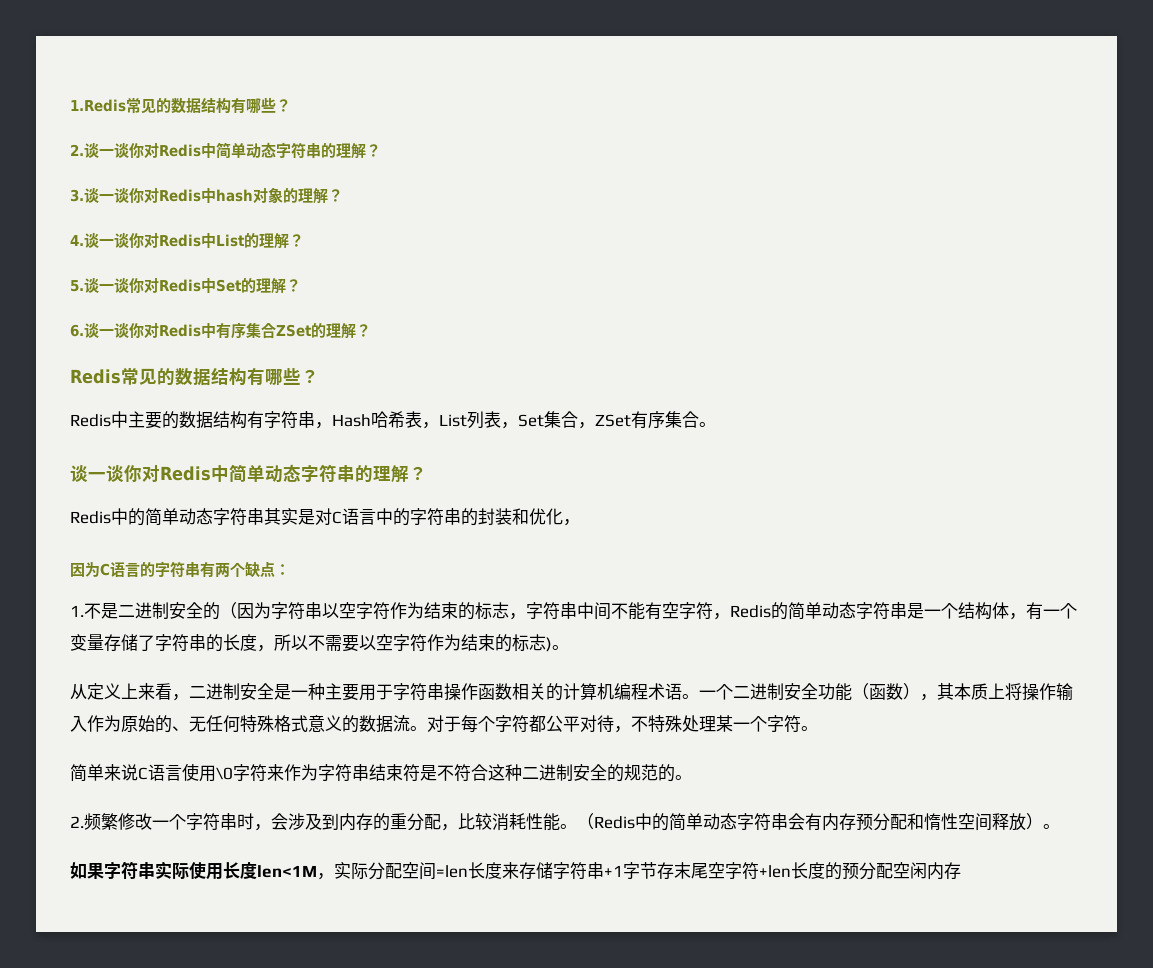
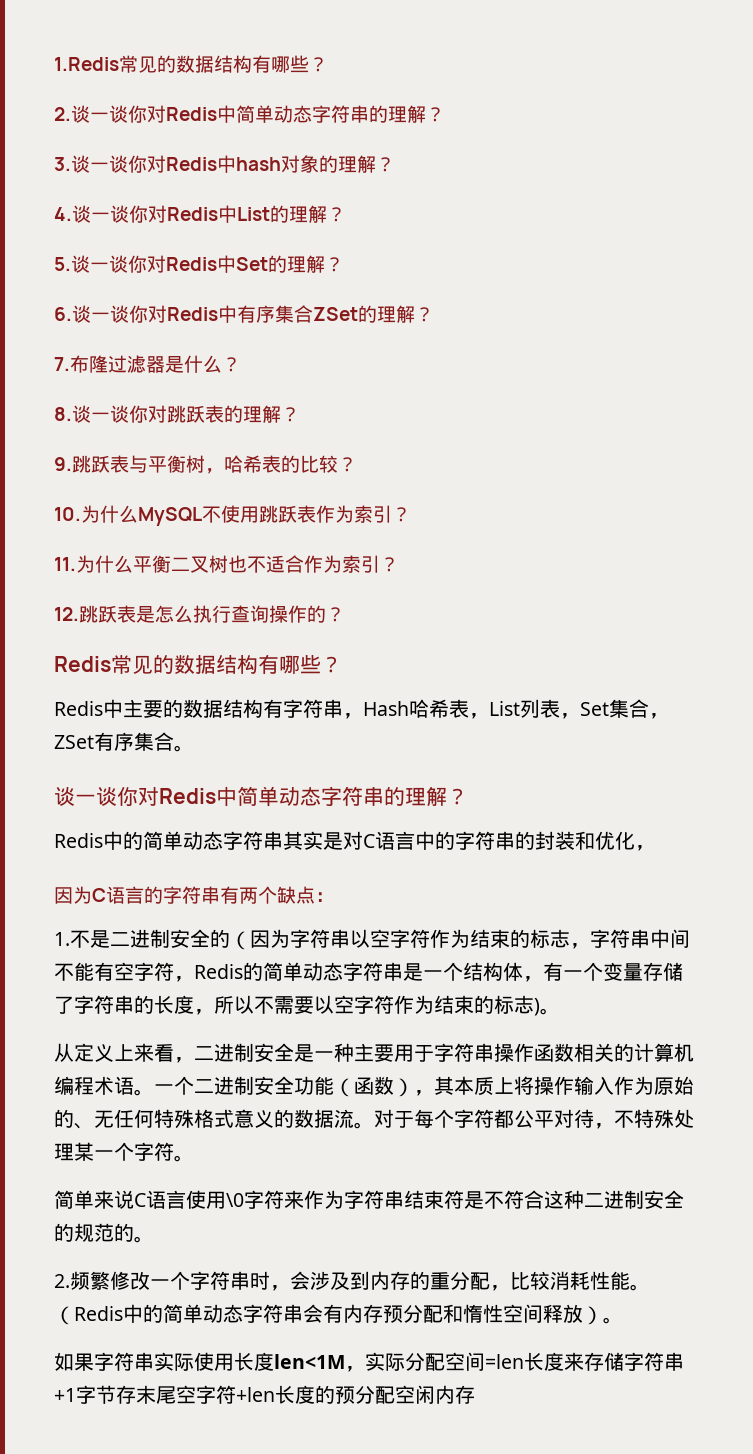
+ 7.布隆过滤器是什么？
+ 8.谈一谈你对跳跃表的理解？
+ 9.跳跃表与平衡树，哈希表的比较？
+ 10.为什么MySQL不使用跳跃表作为索引？
+ 11.为什么平衡二叉树也不适合作为索引？
+ 12.跳跃表是怎么执行查询操作的？

